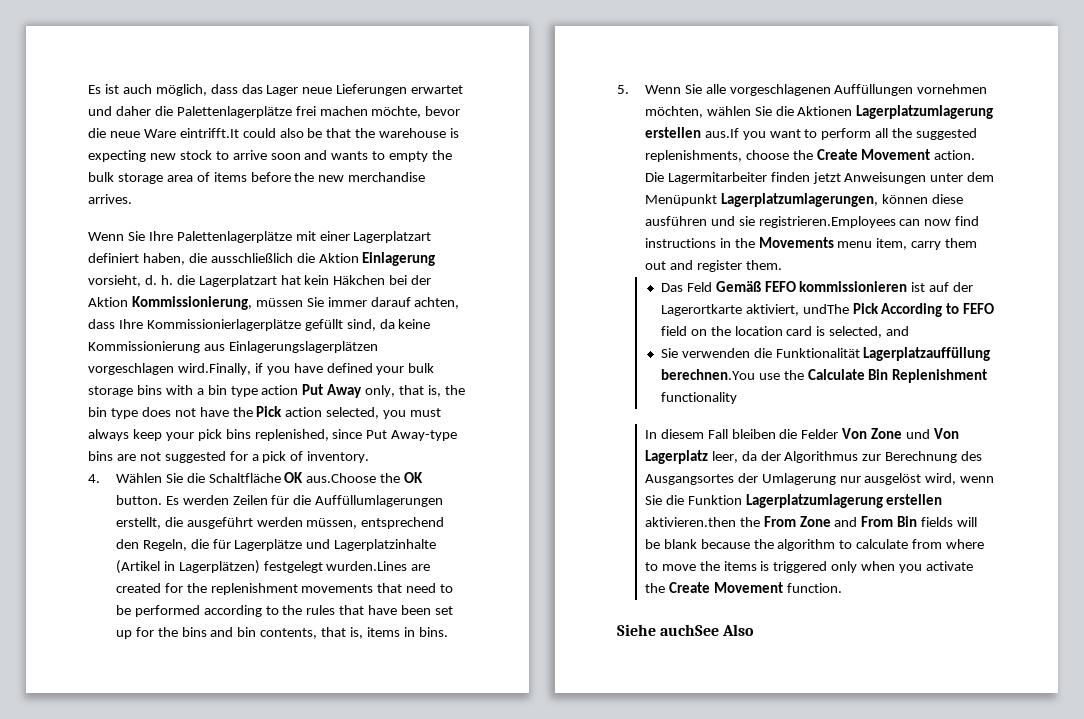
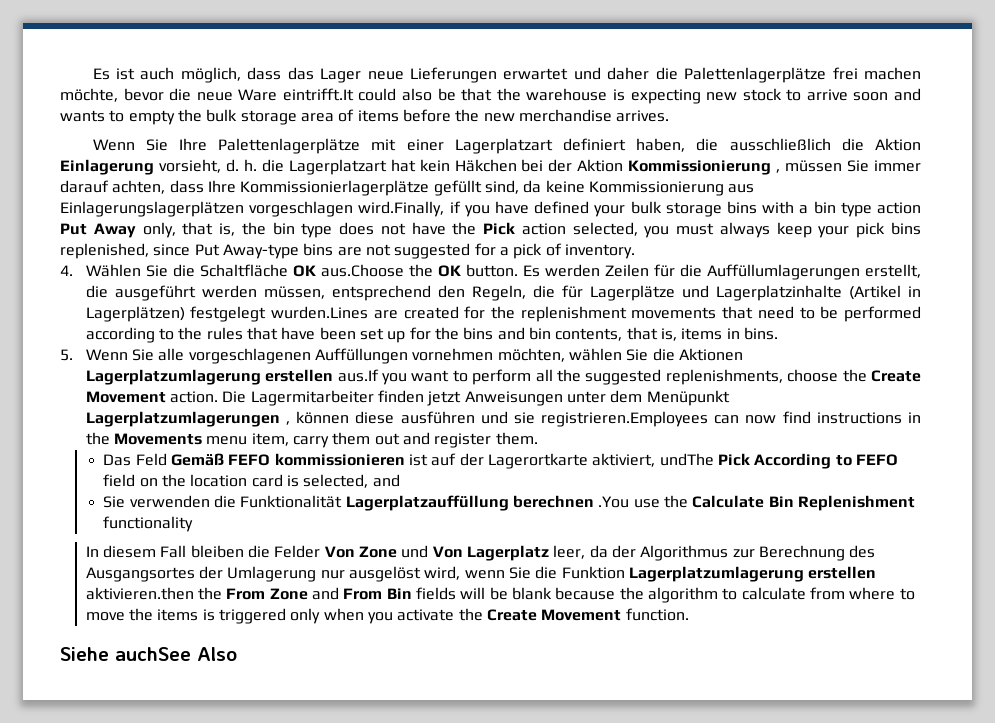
- Wenn Sie Ihre Palettenlagerplätze mit einer Lagerplatzart definiert haben, die ausschließlich die Aktion Einlagerung vorsieht, d. h. die Lagerplatzart hat kein Häkchen bei der Aktion Kommissionierung, müssen Sie immer darauf achten, dass Ihre Kommissionierlagerplätze gefüllt sind, da keine Kommissionierung aus Einlagerungslagerplätzen vorgeschlagen wird.Finally, if you have defined your bulk storage bins with a bin type action Put Away only, that is, the bin type does not have the Pick action selected, you must always keep your pick bins replenished, since Put Away-type bins are not suggested for a pick of inventory.
+ Wenn Sie Ihre Palettenlagerplätze mit einer Lagerplatzart definiert haben, die ausschließlich die Aktion Einlagerung vorsieht, d. h. die Lagerplatzart hat kein Häkchen bei der Aktion Kommissionierung , müssen Sie immer darauf achten, dass Ihre Kommissionierlagerplätze gefüllt sind, da keine Kommissionierung aus Einlagerungslagerplätzen vorgeschlagen wird.Finally, if you have defined your bulk storage bins with a bin type action Put Away only, that is, the bin type does not have the Pick action selected, you must always keep your pick bins replenished, since Put Away-type bins are not suggested for a pick of inventory.
- Die Lagermitarbeiter finden jetzt Anweisungen unter dem Menüpunkt Lagerplatzumlagerungen, können diese ausführen und sie registrieren.Employees can now find instructions in the Movements menu item, carry them out and register them.
+ Die Lagermitarbeiter finden jetzt Anweisungen unter dem Menüpunkt Lagerplatzumlagerungen , können diese ausführen und sie registrieren.Employees can now find instructions in the Movements menu item, carry them out and register them.
- Sie verwenden die Funktionalität Lagerplatzauffüllung berechnen.You use the Calculate Bin Replenishment functionality
+ Sie verwenden die Funktionalität Lagerplatzauffüllung berechnen .You use the Calculate Bin Replenishment functionality

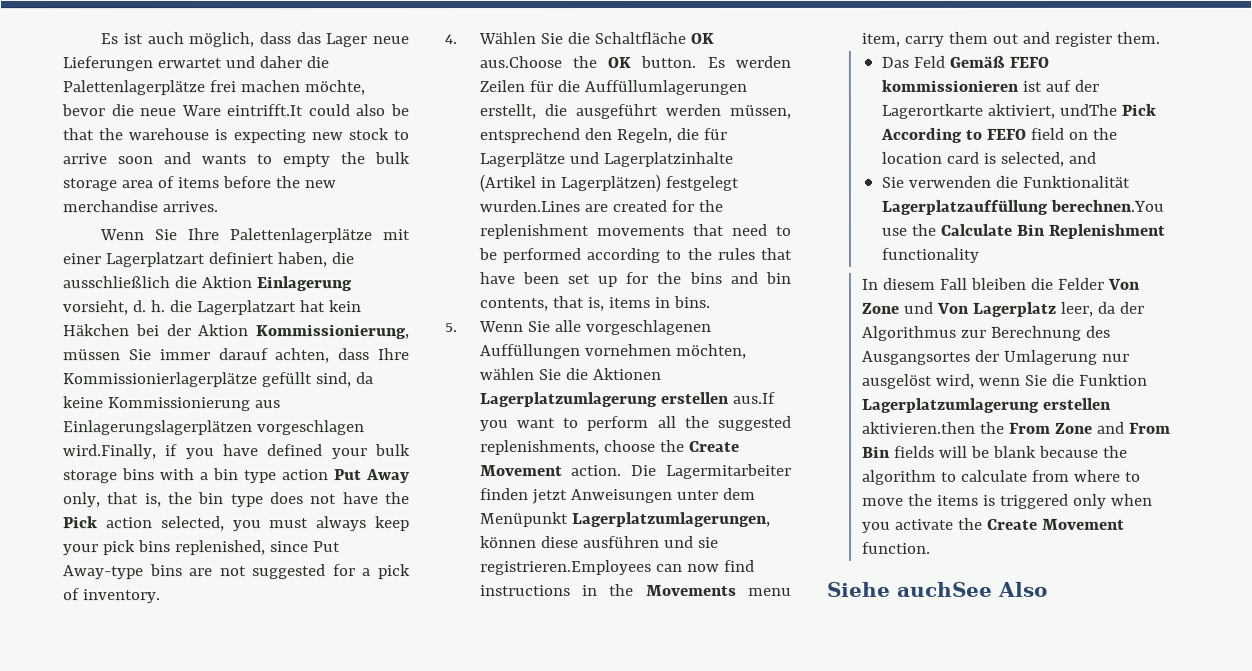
- Wenn Sie Ihre Palettenlagerplätze mit einer Lagerplatzart definiert haben, die ausschließlich die Aktion Einlagerung vorsieht, d. h. die Lagerplatzart hat kein Häkchen bei der Aktion Kommissionierung , müssen Sie immer darauf achten, dass Ihre Kommissionierlagerplätze gefüllt sind, da keine Kommissionierung aus Einlagerungslagerplätzen vorgeschlagen wird.Finally, if you have defined your bulk storage bins with a bin type action Put Away only, that is, the bin type does not have the Pick action selected, you must always keep your pick bins replenished, since Put Away-type bins are not suggested for a pick of inventory.
+ Wenn Sie Ihre Palettenlagerplätze mit einer Lagerplatzart definiert haben, die ausschließlich die Aktion Einlagerung vorsieht, d. h. die Lagerplatzart hat kein Häkchen bei der Aktion Kommissionierung, müssen Sie immer darauf achten, dass Ihre Kommissionierlagerplätze gefüllt sind, da keine Kommissionierung aus Einlagerungslagerplätzen vorgeschlagen wird.Finally, if you have defined your bulk storage bins with a bin type action Put Away only, that is, the bin type does not have the Pick action selected, you must always keep your pick bins replenished, since Put Away-type bins are not suggested for a pick of inventory.
- Die Lagermitarbeiter finden jetzt Anweisungen unter dem Menüpunkt Lagerplatzumlagerungen , können diese ausführen und sie registrieren.Employees can now find instructions in the Movements menu item, carry them out and register them.
+ Die Lagermitarbeiter finden jetzt Anweisungen unter dem Menüpunkt Lagerplatzumlagerungen, können diese ausführen und sie registrieren.Employees can now find instructions in the Movements menu item, carry them out and register them.
- Sie verwenden die Funktionalität Lagerplatzauffüllung berechnen .You use the Calculate Bin Replenishment functionality
+ Sie verwenden die Funktionalität Lagerplatzauffüllung berechnen.You use the Calculate Bin Replenishment functionality

